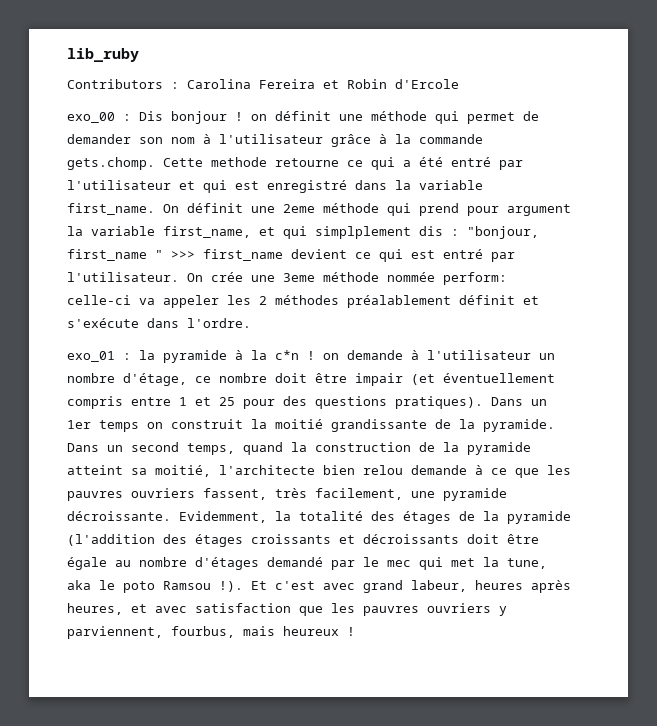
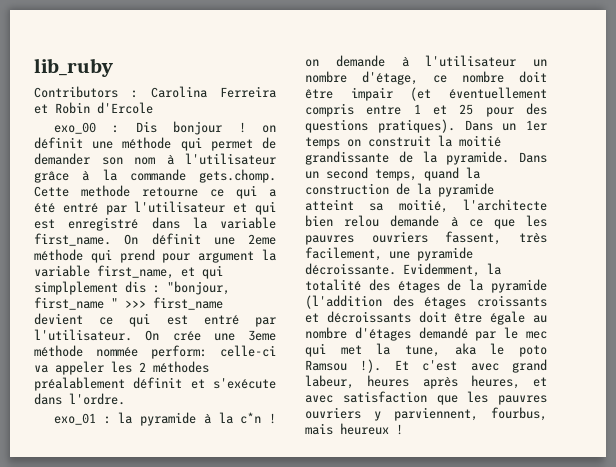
- Contributors : Carolina Fereira et Robin d'Ercole
+ Contributors : Carolina Ferreira et Robin d'Ercole

